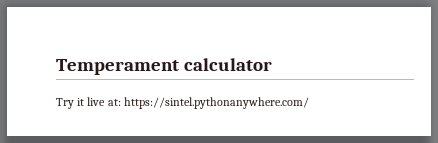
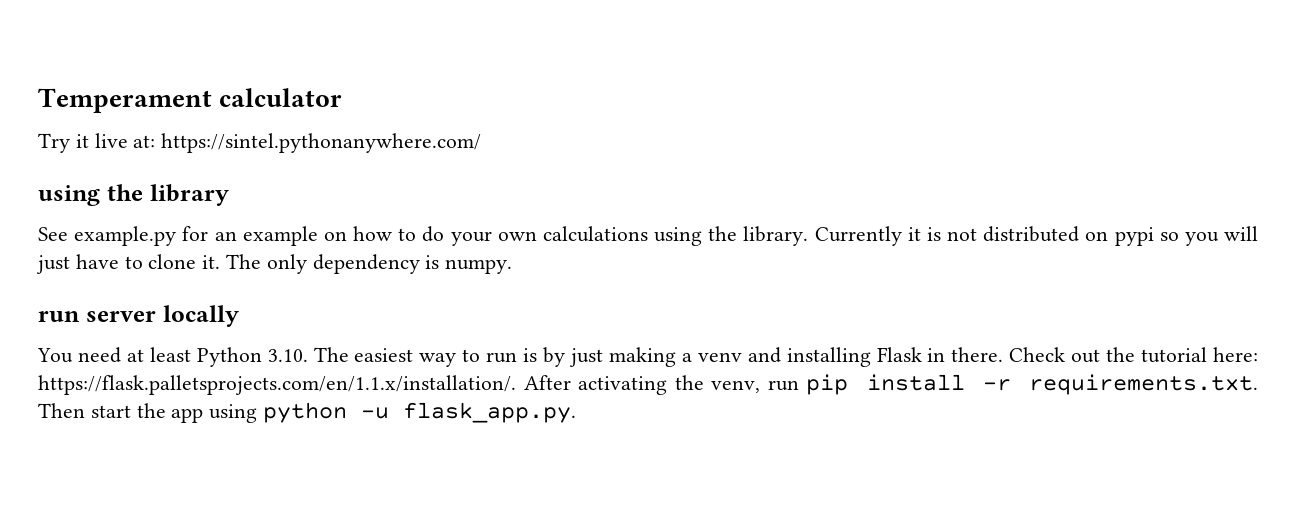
+ using the library
+ See example.py for an example on how to do your own calculations using the library. Currently it is not distributed on pypi so you will just have to clone it. The only dependency is numpy.
+ run server locally
+ You need at least Python 3.10. The easiest way to run is by just making a venv and installing Flask in there. Check out the tutorial here: https://flask.palletsprojects.com/en/1.1.x/installation/. After activating the venv, run pip install -r requirements.txt. Then start the app using python -u flask_app.py.

